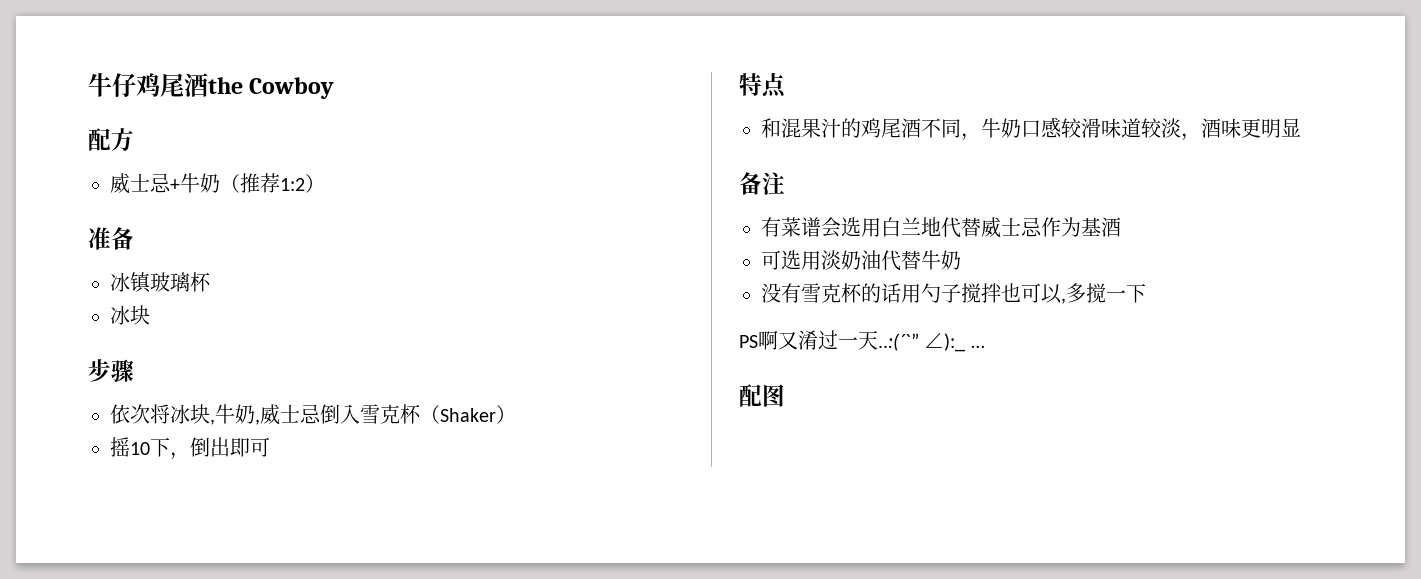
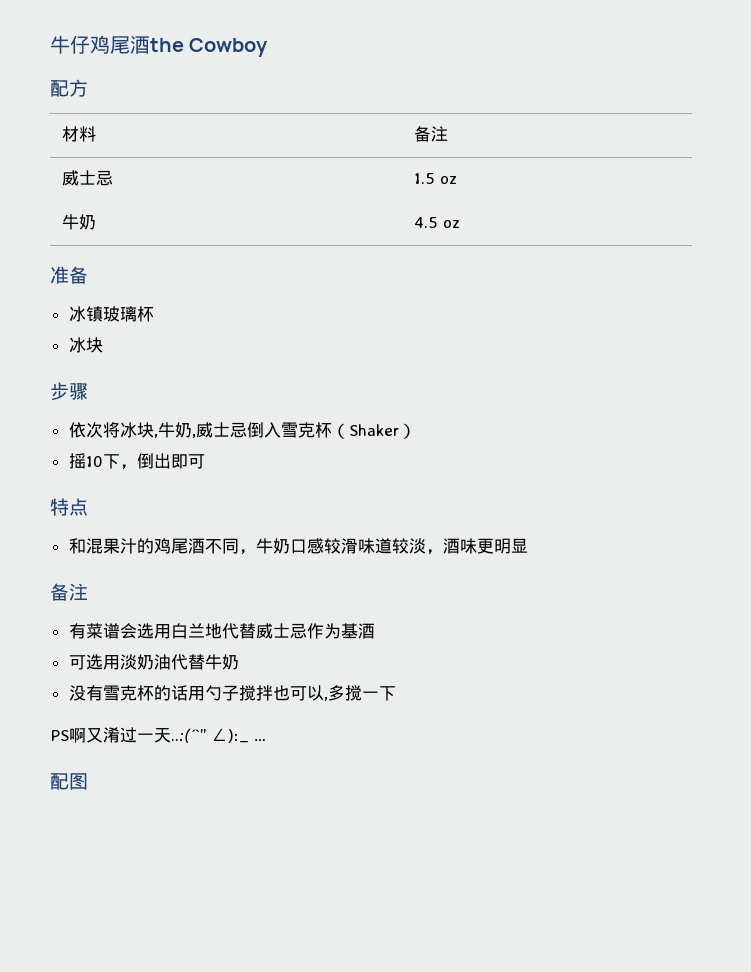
- 威士忌+牛奶（推荐1:2）
+ 材料 | 备注
+ 威士忌 | 1.5 oz
+ 牛奶 | 4.5 oz

